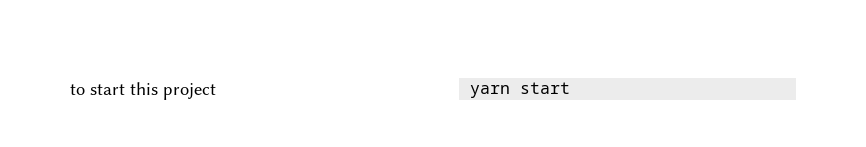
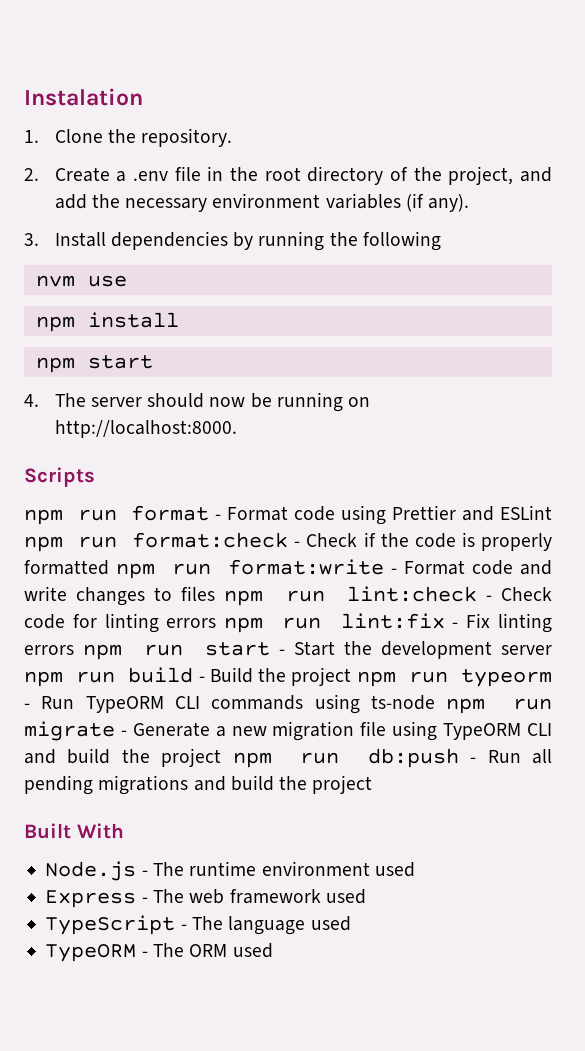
- to start this project
- yarn start
+ Instalation
+ 1. Clone the repository.
+ 2. Create a .env file in the root directory of the project, and add the necessary environment variables (if any).
+ 3. Install dependencies by running the following
+ nvm use
+ npm install
+ npm start
+ 4. The server should now be running on http://localhost:8000.
+ Scripts
+ npm run format - Format code using Prettier and ESLint npm run format:check - Check if the code is properly formatted npm run format:write - Format code and write changes to files npm run lint:check - Check code for linting errors npm run lint:fix - Fix linting errors npm run start - Start the development server npm run build - Build the project npm run typeorm - Run TypeORM CLI commands using ts-node npm run migrate - Generate a new migration file using TypeORM CLI and build the project npm run db:push - Run all pending migrations and build the project
+ Built With
+ Node.js - The runtime environment used
+ Express - The web framework used
+ TypeScript - The language used
+ TypeORM - The ORM used

